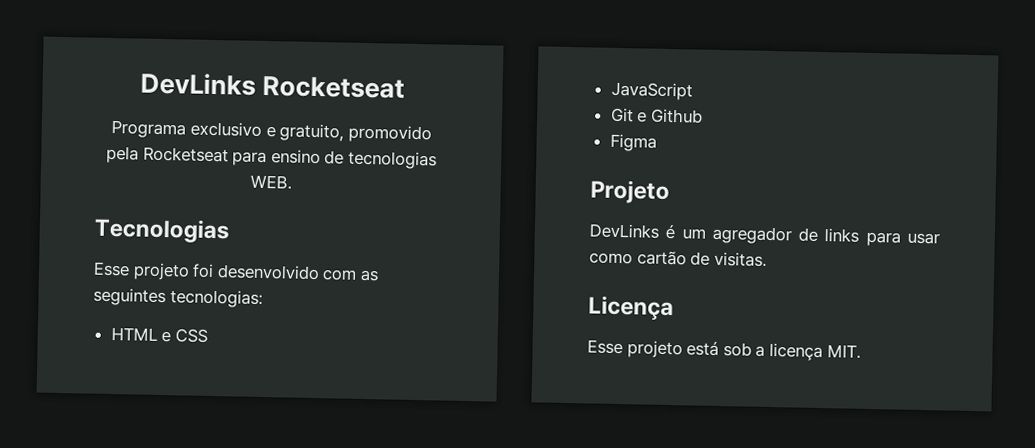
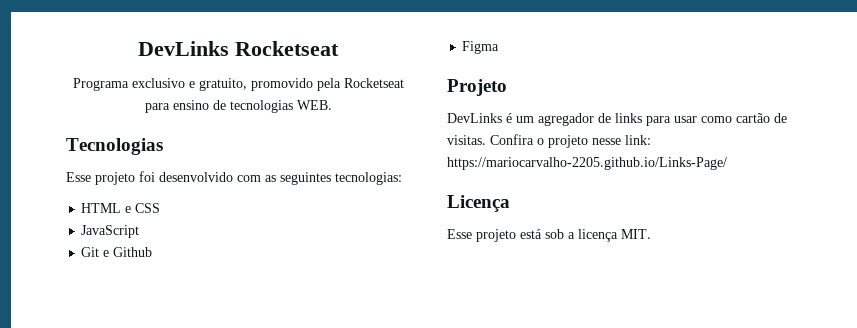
+ Confira o projeto nesse link: https://mariocarvalho-2205.github.io/Links-Page/

